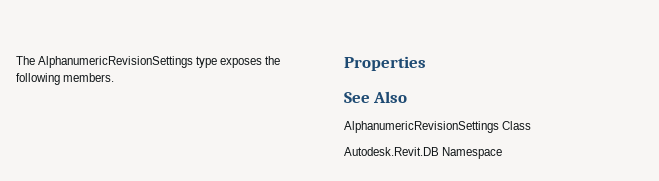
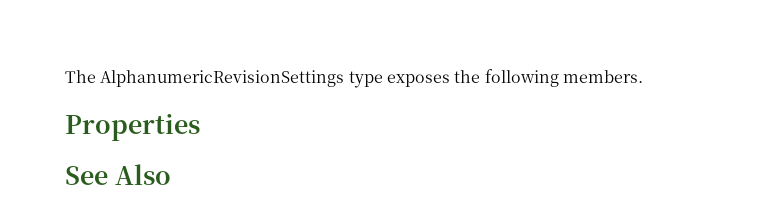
- AlphanumericRevisionSettings Class
- Autodesk.Revit.DB Namespace

